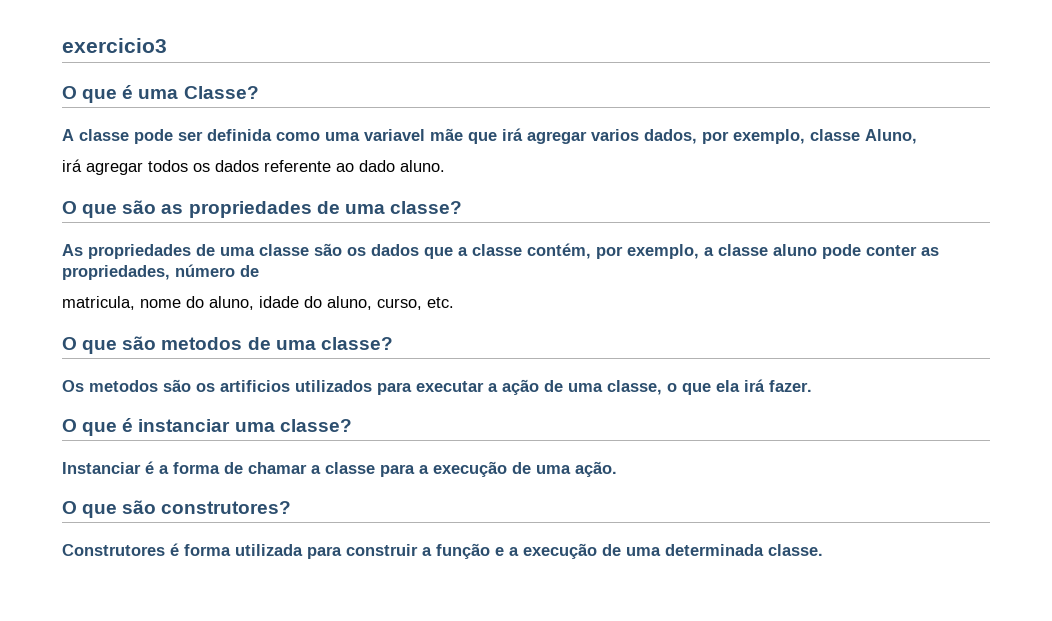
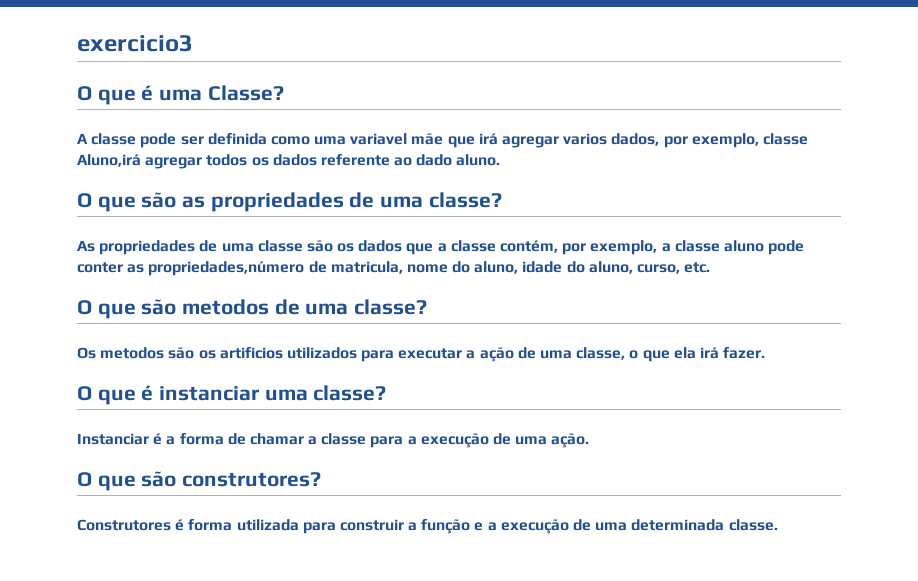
- A classe pode ser definida como uma variavel mãe que irá agregar varios dados, por exemplo, classe Aluno,
- irá agregar todos os dados referente ao dado aluno.
+ A classe pode ser definida como uma variavel mãe que irá agregar varios dados, por exemplo, classe Aluno,irá agregar todos os dados referente ao dado aluno.
- As propriedades de uma classe são os dados que a classe contém, por exemplo, a classe aluno pode conter as propriedades, número de
- matricula, nome do aluno, idade do aluno, curso, etc.
+ As propriedades de uma classe são os dados que a classe contém, por exemplo, a classe aluno pode conter as propriedades,número de matricula, nome do aluno, idade do aluno, curso, etc.

